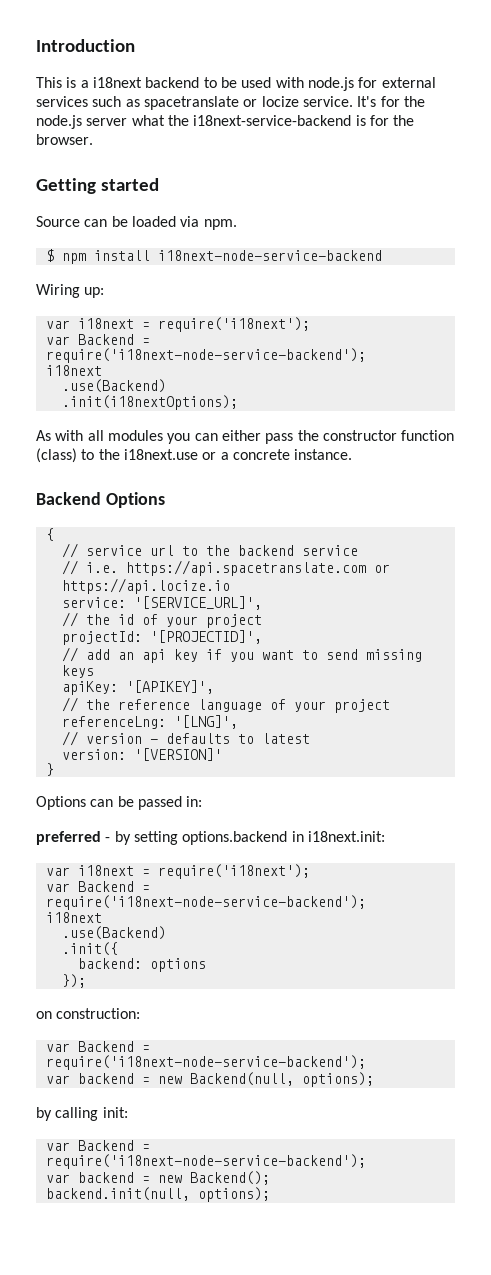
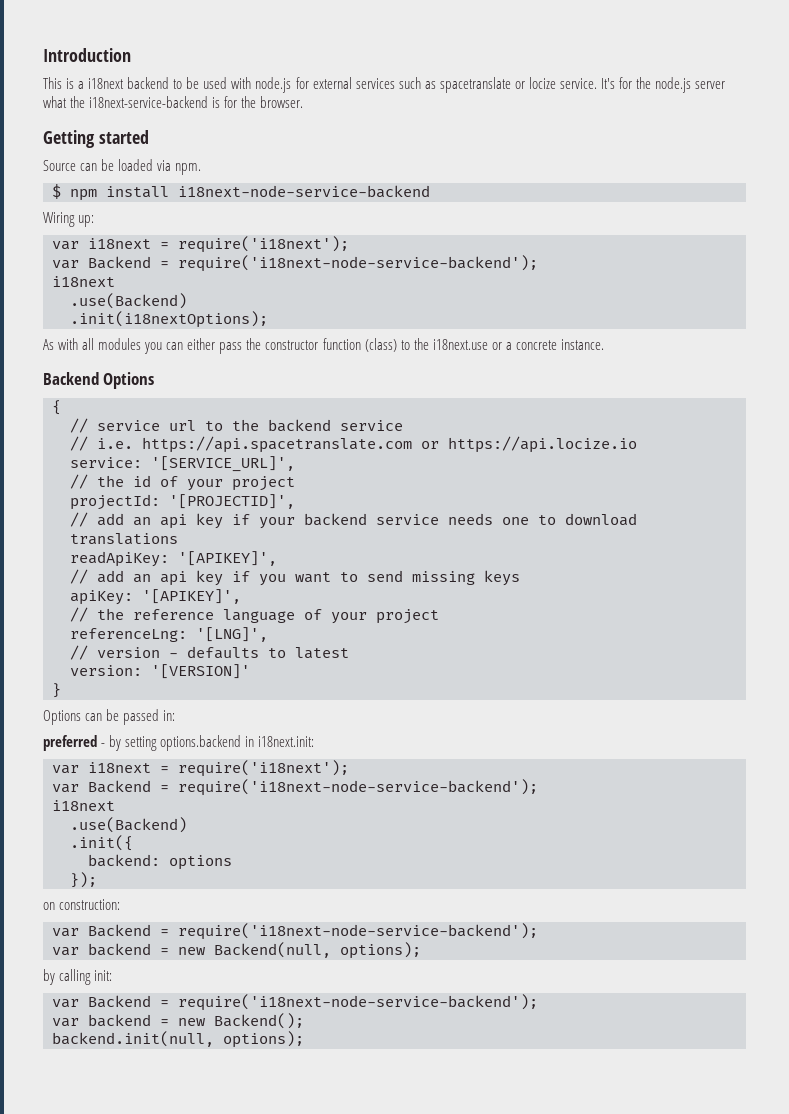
+ // add an api key if your backend service needs one to download translations
+ readApiKey: '[APIKEY]',

